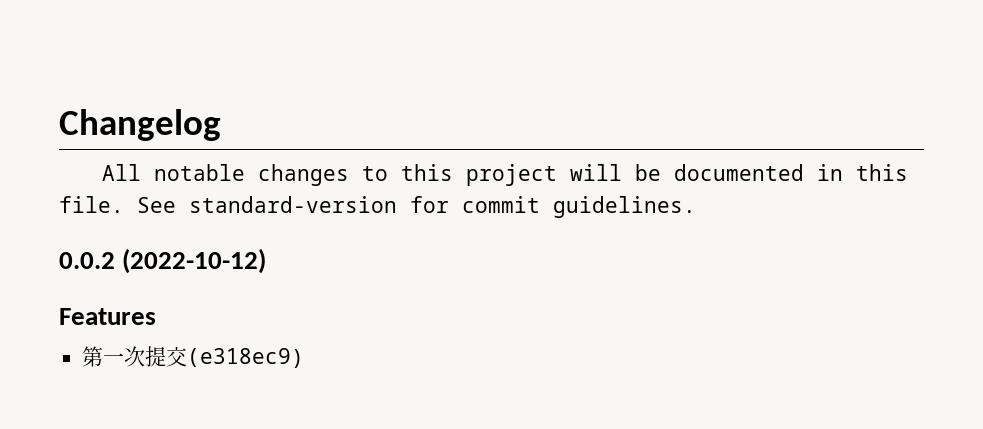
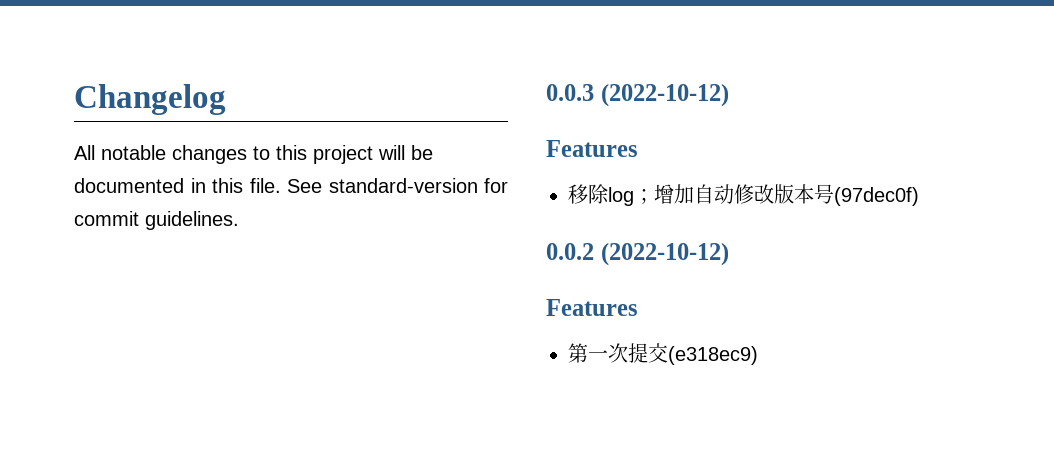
+ 0.0.3 (2022-10-12)
+ Features
+ 移除log；增加自动修改版本号(97dec0f)

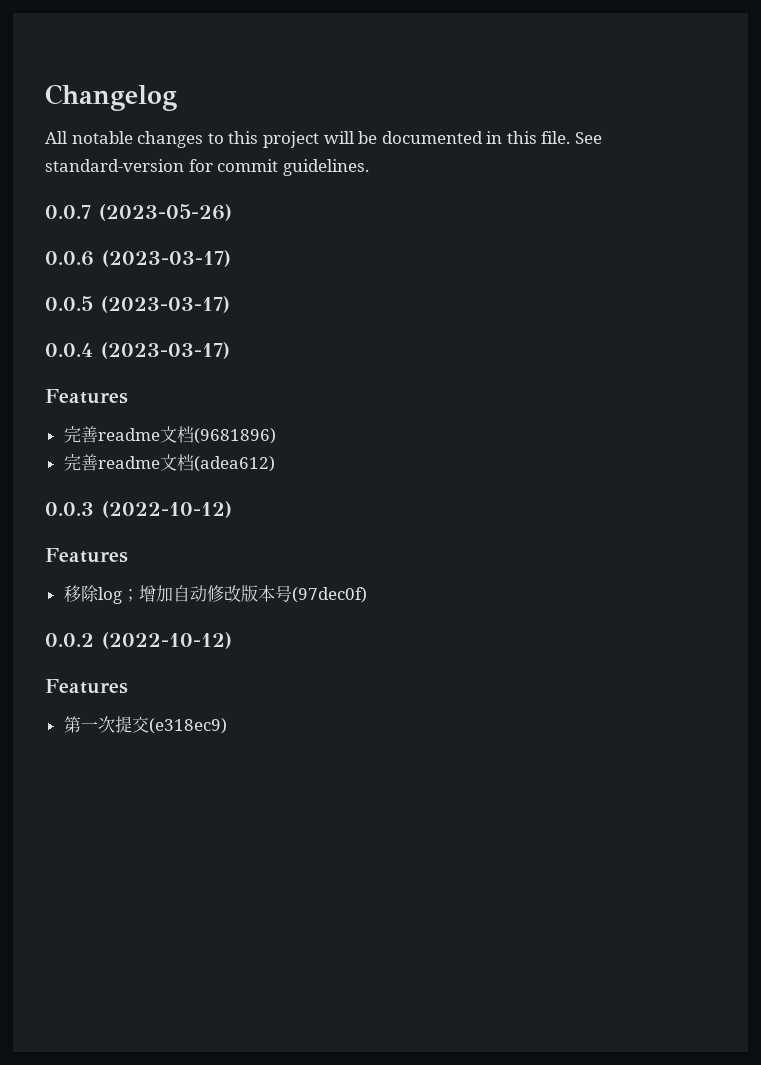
+ 0.0.7 (2023-05-26)
+ 0.0.6 (2023-03-17)
+ 0.0.5 (2023-03-17)
+ 0.0.4 (2023-03-17)
+ Features
+ 完善readme文档(9681896)
+ 完善readme文档(adea612)

